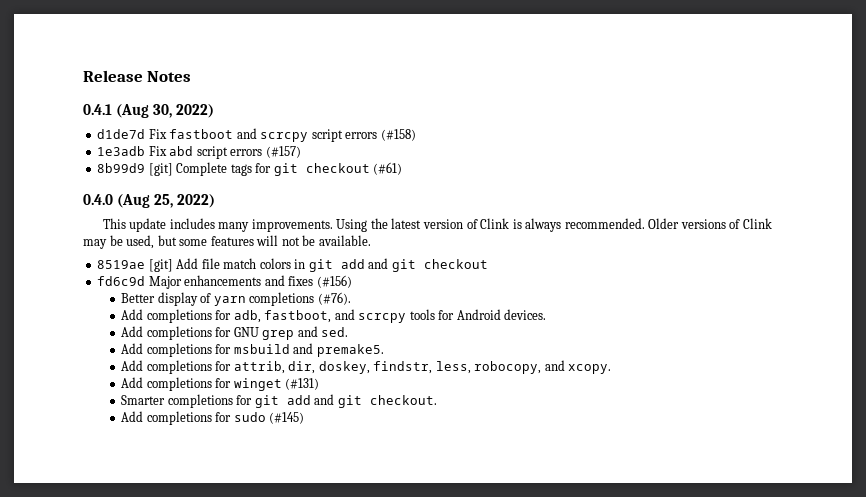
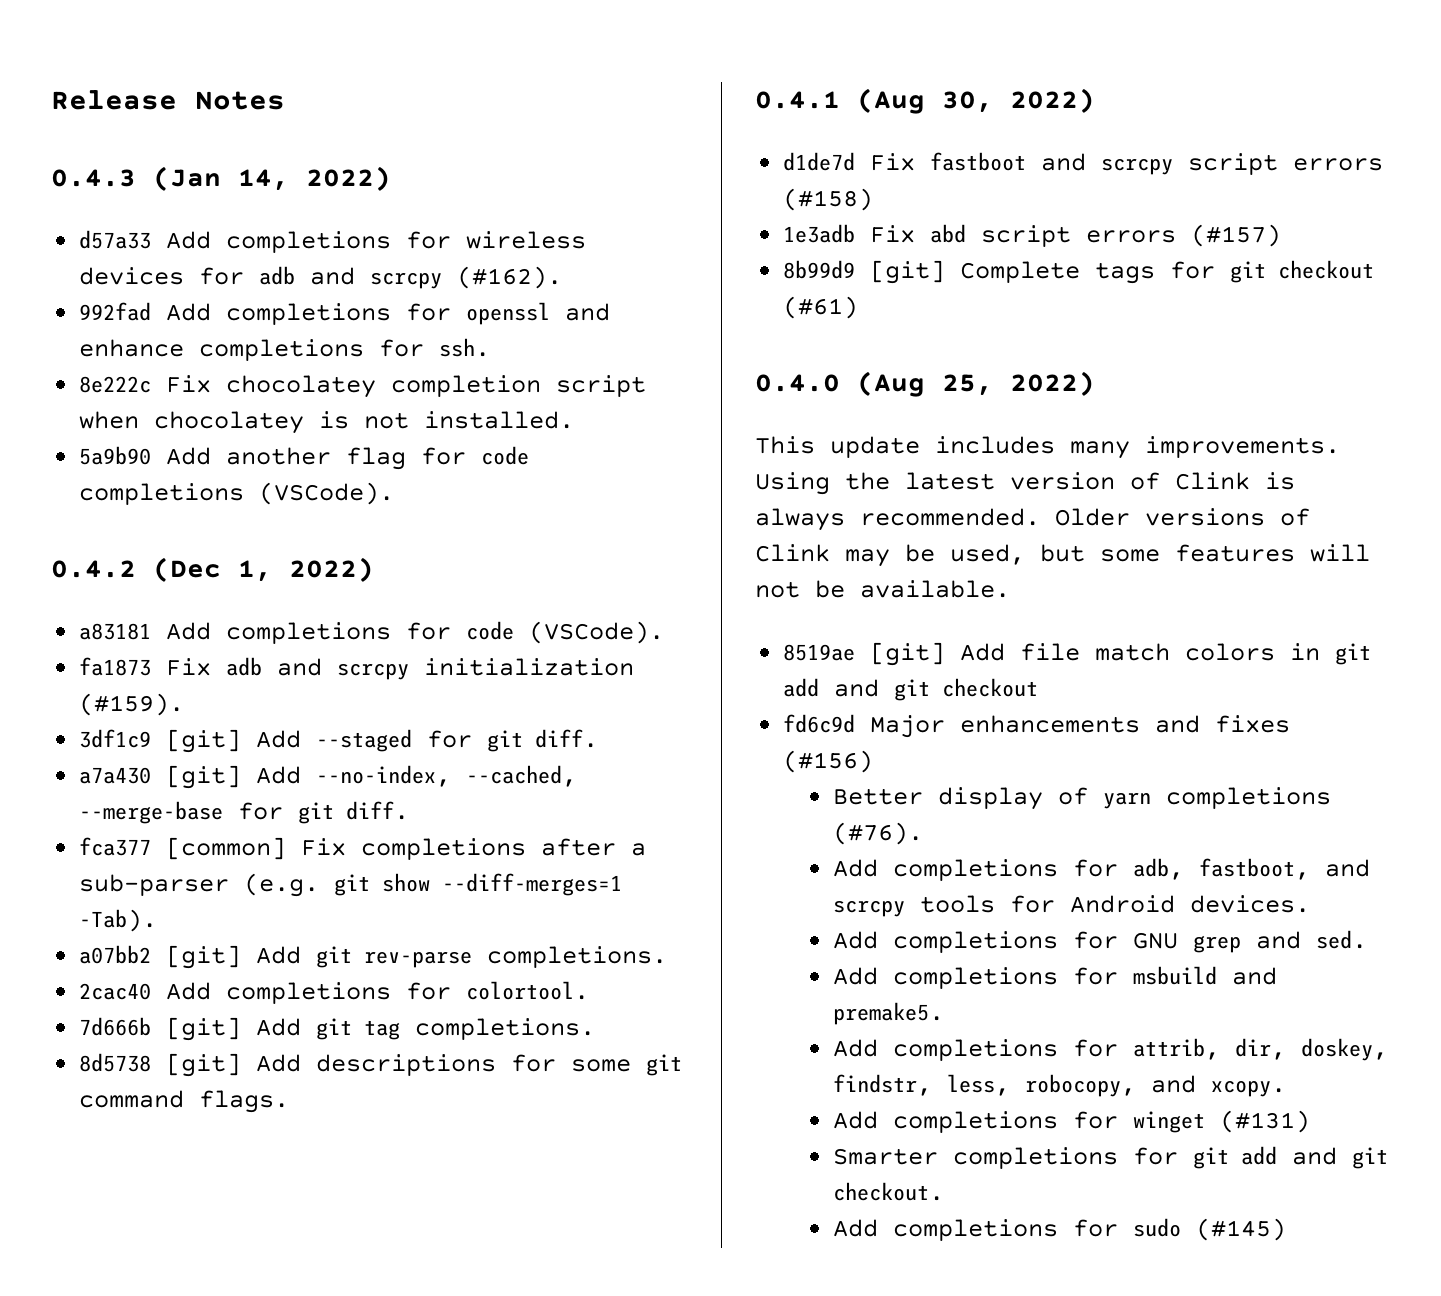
+ 0.4.3 (Jan 14, 2022)
+ d57a33 Add completions for wireless devices for adb and scrcpy (#162).
+ 992fad Add completions for openssl and enhance completions for ssh.
+ 8e222c Fix chocolatey completion script when chocolatey is not installed.
+ 5a9b90 Add another flag for code completions (VSCode).
+ 0.4.2 (Dec 1, 2022)
+ a83181 Add completions for code (VSCode).
+ fa1873 Fix adb and scrcpy initialization (#159).
+ 3df1c9 [git] Add --staged for git diff.
+ a7a430 [git] Add --no-index, --cached, --merge-base for git diff.
+ fca377 [common] Fix completions after a sub-parser (e.g. git show --diff-merges=1 -Tab).
+ a07bb2 [git] Add git rev-parse completions.
+ 2cac40 Add completions for colortool.
+ 7d666b [git] Add git tag completions.
+ 8d5738 [git] Add descriptions for some git command flags.

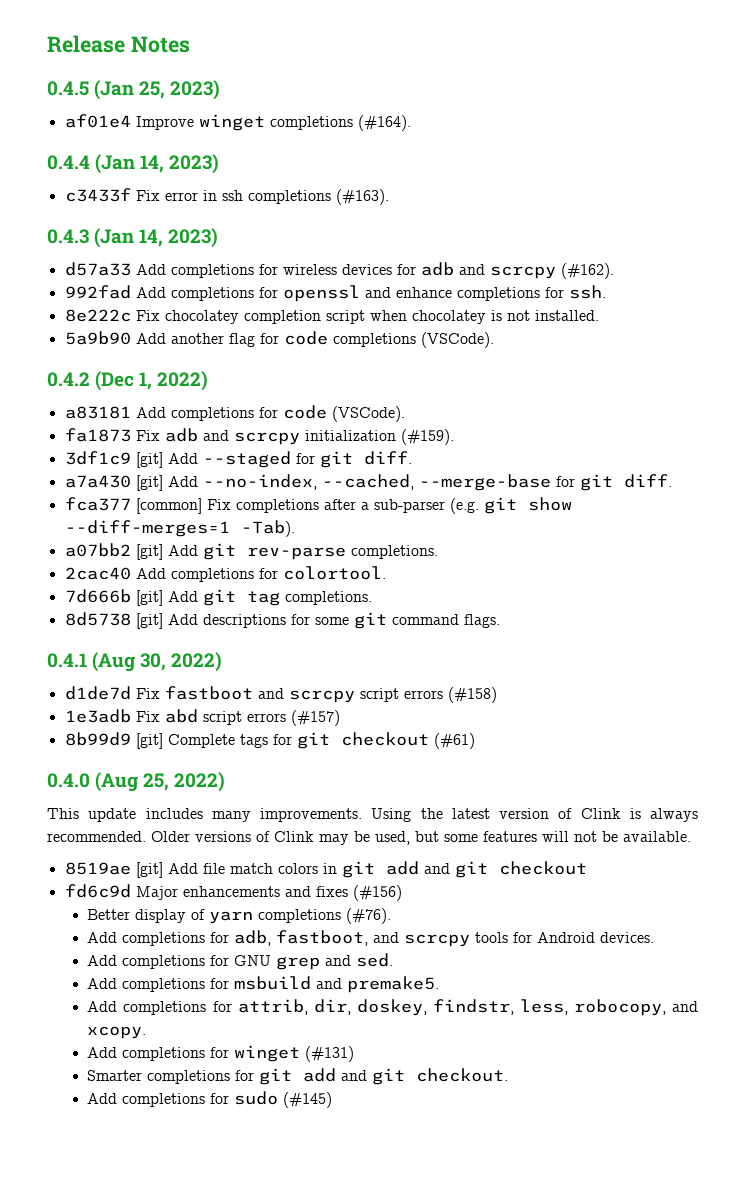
+ 0.4.5 (Jan 25, 2023)
+ af01e4 Improve winget completions (#164).
+ 0.4.4 (Jan 14, 2023)
+ c3433f Fix error in ssh completions (#163).
- 0.4.3 (Jan 14, 2022)
+ 0.4.3 (Jan 14, 2023)

